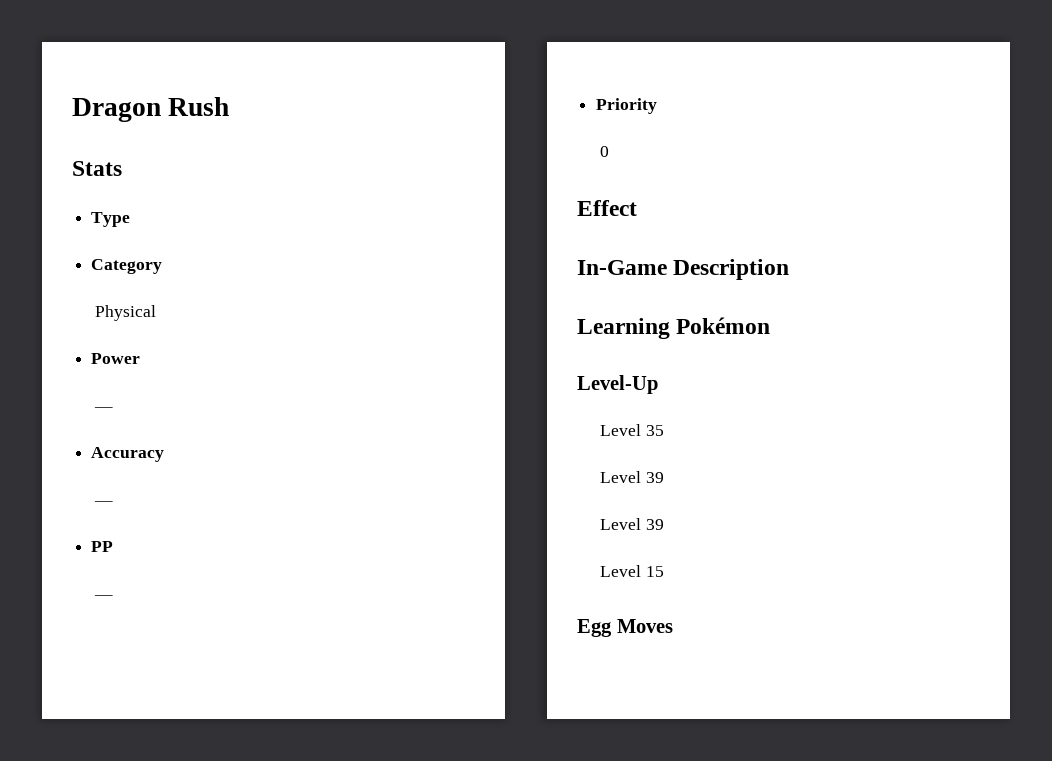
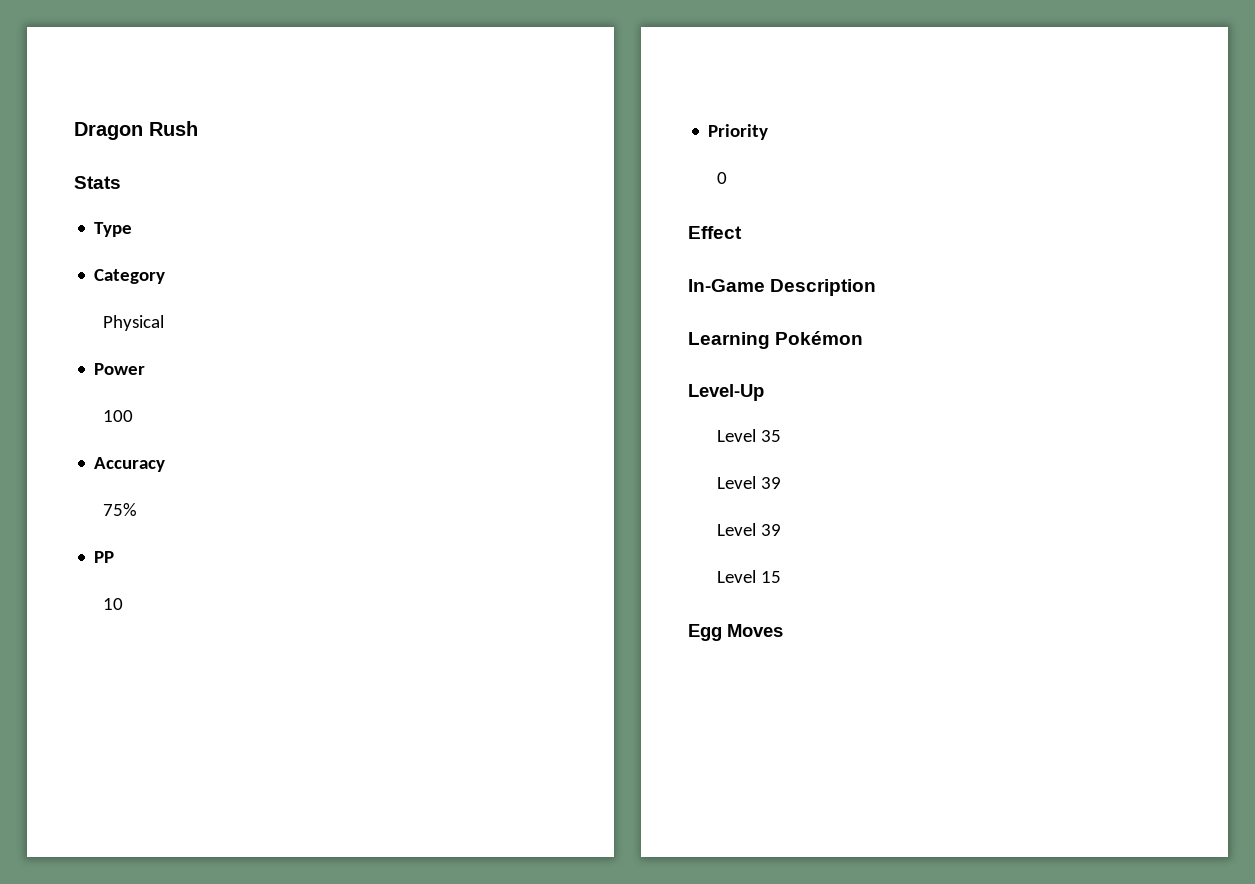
  Power
- —
+ 100
  Accuracy
- —
+ 75%
  PP
- —
+ 10

